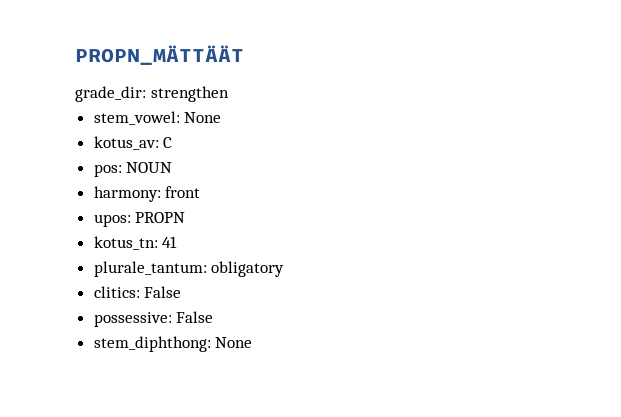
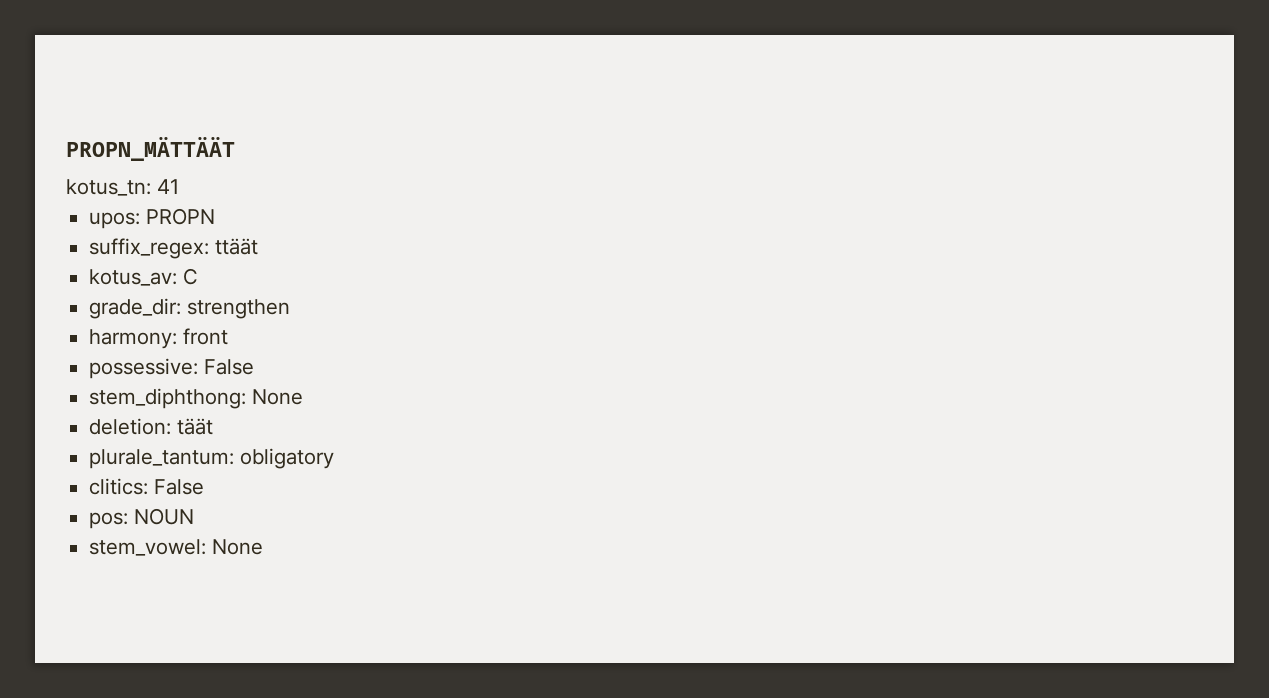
+ kotus_tn: 41
+ upos: PROPN
+ suffix_regex: ttäät
+ kotus_av: C
  grade_dir: strengthen
- stem_vowel: None
- kotus_av: C
- pos: NOUN
  harmony: front
- upos: PROPN
- kotus_tn: 41
+ possessive: False
+ stem_diphthong: None
+ deletion: täät
- possessive: False
- stem_diphthong: None
+ pos: NOUN
+ stem_vowel: None

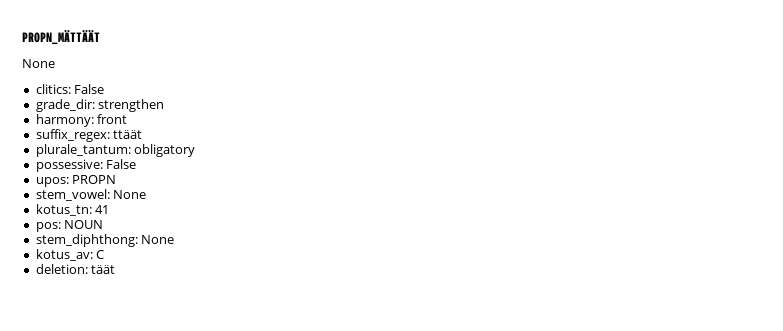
  PROPN_MÄTTÄÄT
- kotus_tn: 41
- upos: PROPN
- suffix_regex: ttäät
- kotus_av: C
+ None
+ clitics: False
  grade_dir: strengthen
  harmony: front
+ suffix_regex: ttäät
+ plurale_tantum: obligatory
  possessive: False
+ upos: PROPN
+ stem_vowel: None
+ kotus_tn: 41
+ pos: NOUN
+ kotus_av: C
- plurale_tantum: obligatory
- clitics: False
- pos: NOUN
- stem_vowel: None

